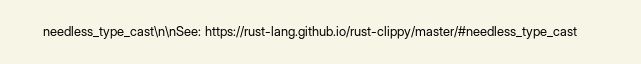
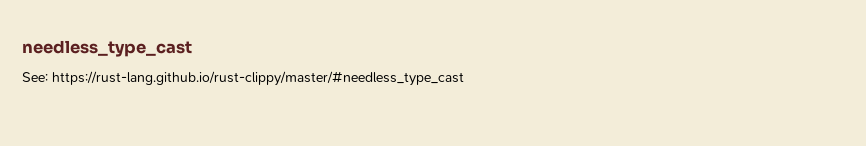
- needless_type_cast\n\nSee: https://rust-lang.github.io/rust-clippy/master/#needless_type_cast
+ needless_type_cast
+ See: https://rust-lang.github.io/rust-clippy/master/#needless_type_cast

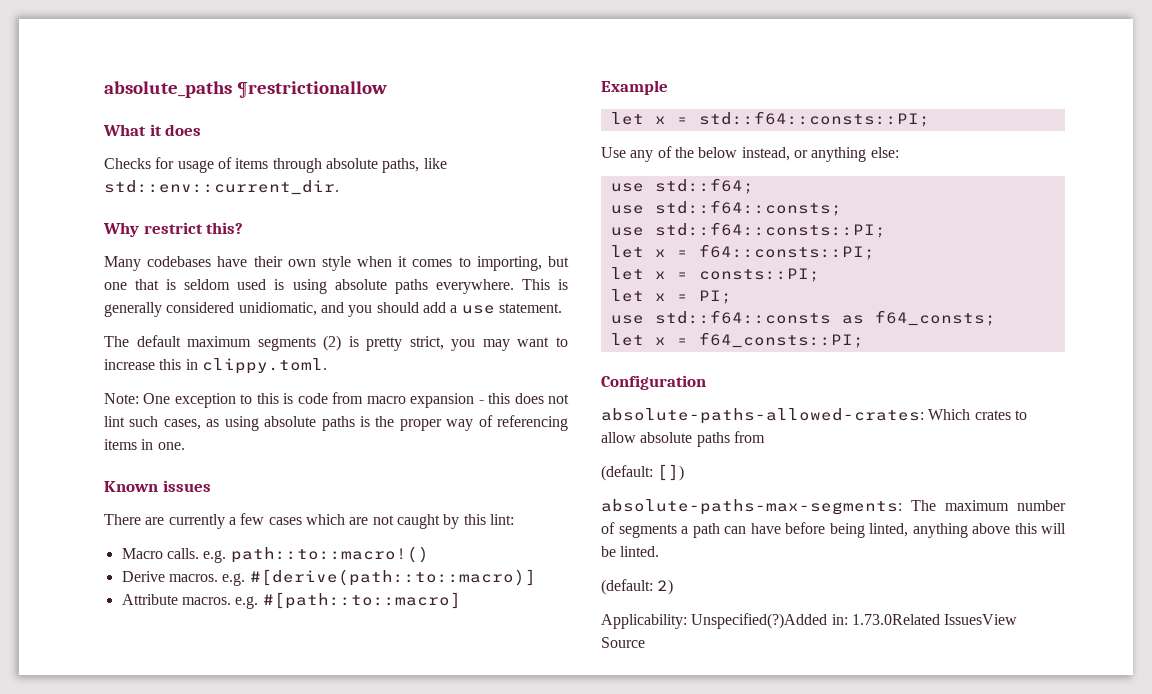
- needless_type_cast
- See: https://rust-lang.github.io/rust-clippy/master/#needless_type_cast
+ absolute_paths ¶restrictionallow
+ What it does
+ Checks for usage of items through absolute paths, like std::env::current_dir.
+ Why restrict this?
+ Many codebases have their own style when it comes to importing, but one that is seldom used is using absolute paths everywhere. This is generally considered unidiomatic, and you should add a use statement.
+ The default maximum segments (2) is pretty strict, you may want to increase this in clippy.toml.
+ Note: One exception to this is code from macro expansion - this does not lint such cases, as using absolute paths is the proper way of referencing items in one.
+ Known issues
+ There are currently a few cases which are not caught by this lint:
+ Macro calls. e.g. path::to::macro!()
+ Derive macros. e.g. #[derive(path::to::macro)]
+ Attribute macros. e.g. #[path::to::macro]
+ Example
+ let x = std::f64::consts::PI;
+ Use any of the below instead, or anything else:
+ use std::f64;
+ use std::f64::consts;
+ use std::f64::consts::PI;
+ let x = f64::consts::PI;
+ let x = consts::PI;
+ let x = PI;
+ use std::f64::consts as f64_consts;
+ let x = f64_consts::PI;
+ Configuration
+ absolute-paths-allowed-crates: Which crates to allow absolute paths from
+ (default: [])
+ absolute-paths-max-segments: The maximum number of segments a path can have before being linted, anything above this will be linted.
+ (default: 2)
+ Applicability: Unspecified(?)Added in: 1.73.0Related IssuesView Source

